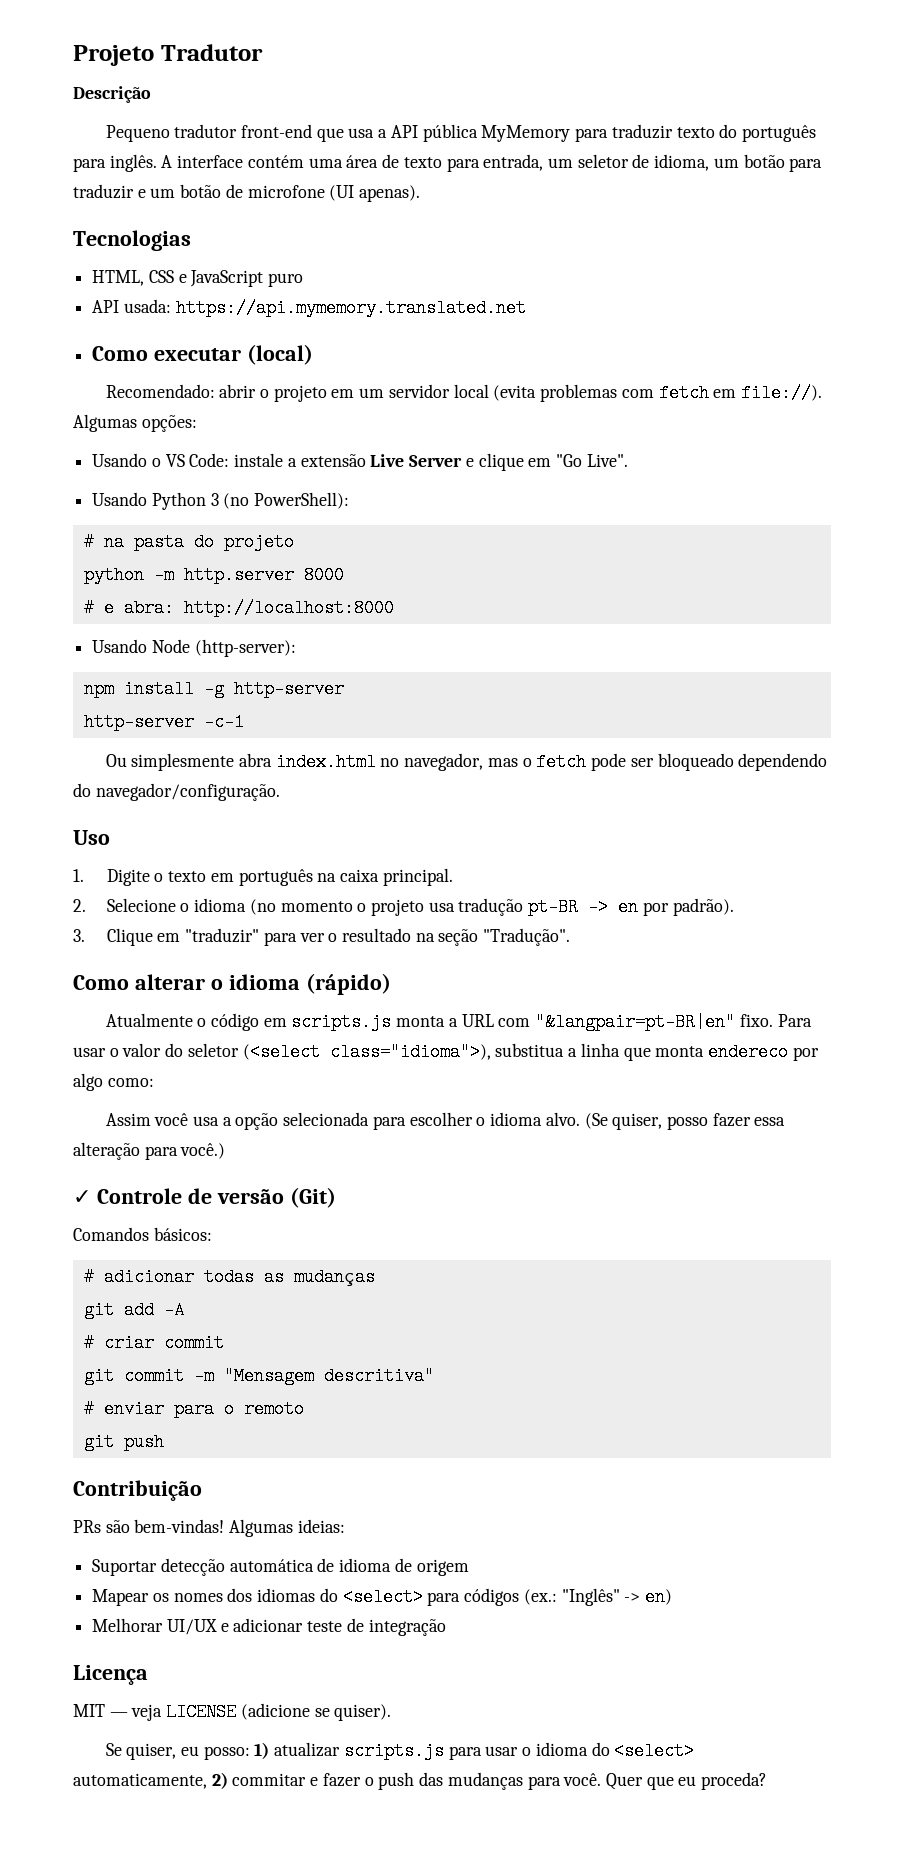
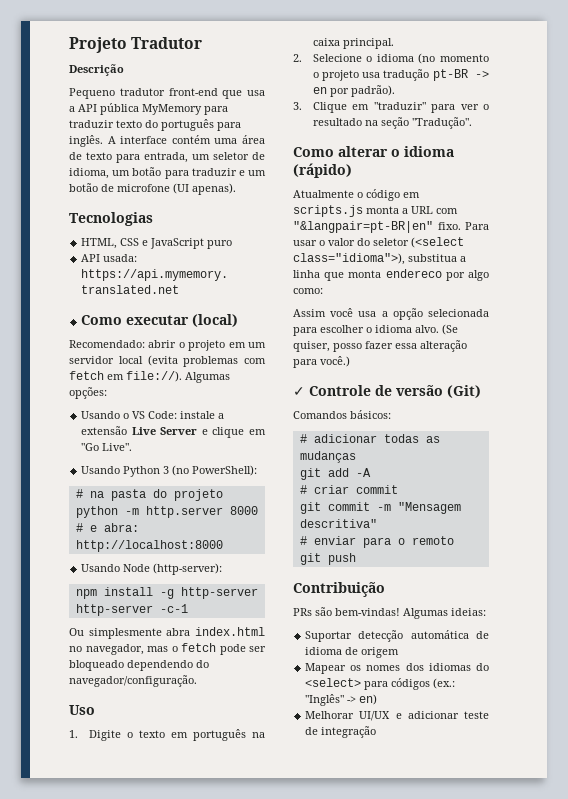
- Licença
- MIT — veja LICENSE (adicione se quiser).
- Se quiser, eu posso: 1) atualizar scripts.js para usar o idioma do <select> automaticamente, 2) commitar e fazer o push das mudanças para você. Quer que eu proceda?

